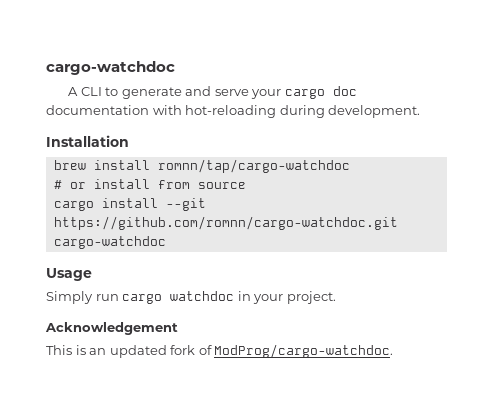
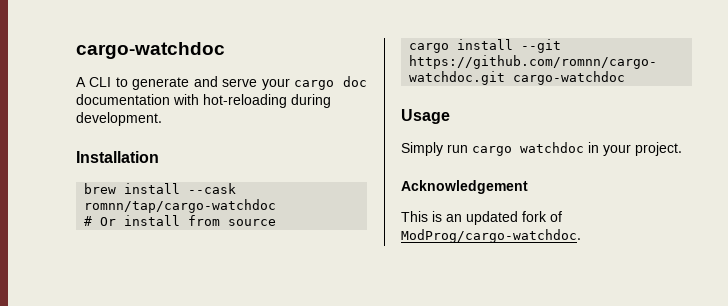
- brew install romnn/tap/cargo-watchdoc
+ brew install --cask romnn/tap/cargo-watchdoc
- # or install from source
+ # Or install from source

